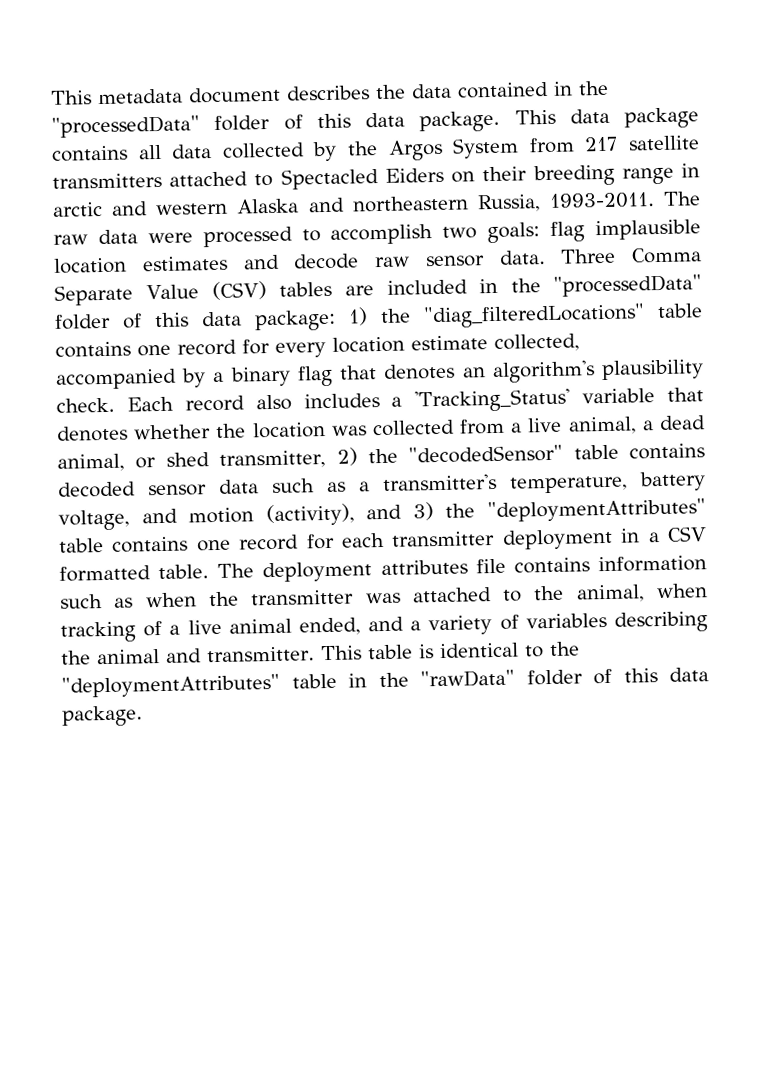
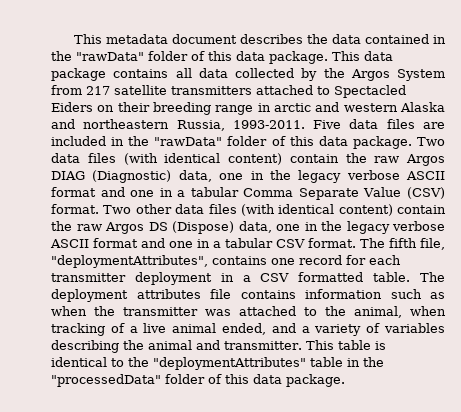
- This metadata document describes the data contained in the "processedData" folder of this data package.
+ This metadata document describes the data contained in the "rawData" folder of this data package.
- The raw data were processed to accomplish two goals: flag implausible location estimates and decode raw sensor data. Three Comma Separate Value (CSV) tables are included in the "processedData" folder of this data package: 1) the "diag_filteredLocations" table contains one record for every location estimate collected, accompanied by a binary flag that denotes an algorithm's plausibility check. Each record also includes a 'Tracking_Status' variable that denotes whether the location was collected from a live animal, a dead animal, or shed transmitter, 2) the "decodedSensor" table contains decoded sensor data such as a transmitter's temperature, battery voltage, and motion (activity), and 3) the "deploymentAttributes" table contains one record for each transmitter deployment in a CSV formatted table.
+ Five data files are included in the "rawData" folder of this data package. Two data files (with identical content) contain the raw Argos DIAG (Diagnostic) data, one in the legacy verbose ASCII format and one in a tabular Comma Separate Value (CSV) format. Two other data files (with identical content) contain the raw Argos DS (Dispose) data, one in the legacy verbose ASCII format and one in a tabular CSV format. The fifth file, "deploymentAttributes", contains one record for each transmitter deployment in a CSV formatted table.
- This table is identical to the "deploymentAttributes" table in the "rawData" folder of this data package.
+ This table is identical to the "deploymentAttributes" table in the "processedData" folder of this data package.

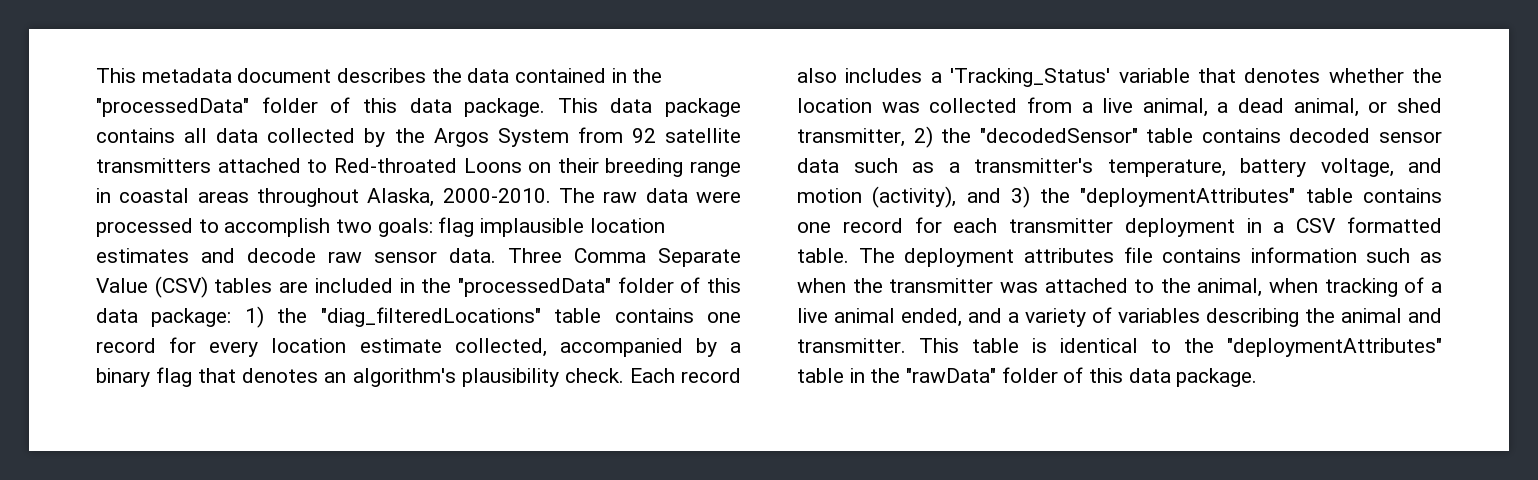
- This metadata document describes the data contained in the "rawData" folder of this data package.
+ This metadata document describes the data contained in the "processedData" folder of this data package.
- This data package contains all data collected by the Argos System from 217 satellite transmitters attached to Spectacled Eiders on their breeding range in arctic and western Alaska and northeastern Russia, 1993-2011. Five data files are included in the "rawData" folder of this data package. Two data files (with identical content) contain the raw Argos DIAG (Diagnostic) data, one in the legacy verbose ASCII format and one in a tabular Comma Separate Value (CSV) format. Two other data files (with identical content) contain the raw Argos DS (Dispose) data, one in the legacy verbose ASCII format and one in a tabular CSV format. The fifth file, "deploymentAttributes", contains one record for each transmitter deployment in a CSV formatted table.
+ This data package contains all data collected by the Argos System from 92 satellite transmitters attached to Red-throated Loons on their breeding range in coastal areas throughout Alaska, 2000-2010. The raw data were processed to accomplish two goals: flag implausible location estimates and decode raw sensor data. Three Comma Separate Value (CSV) tables are included in the "processedData" folder of this data package: 1) the "diag_filteredLocations" table contains one record for every location estimate collected, accompanied by a binary flag that denotes an algorithm's plausibility check. Each record also includes a 'Tracking_Status' variable that denotes whether the location was collected from a live animal, a dead animal, or shed transmitter, 2) the "decodedSensor" table contains decoded sensor data such as a transmitter's temperature, battery voltage, and motion (activity), and 3) the "deploymentAttributes" table contains one record for each transmitter deployment in a CSV formatted table.
- This table is identical to the "deploymentAttributes" table in the "processedData" folder of this data package.
+ This table is identical to the "deploymentAttributes" table in the "rawData" folder of this data package.

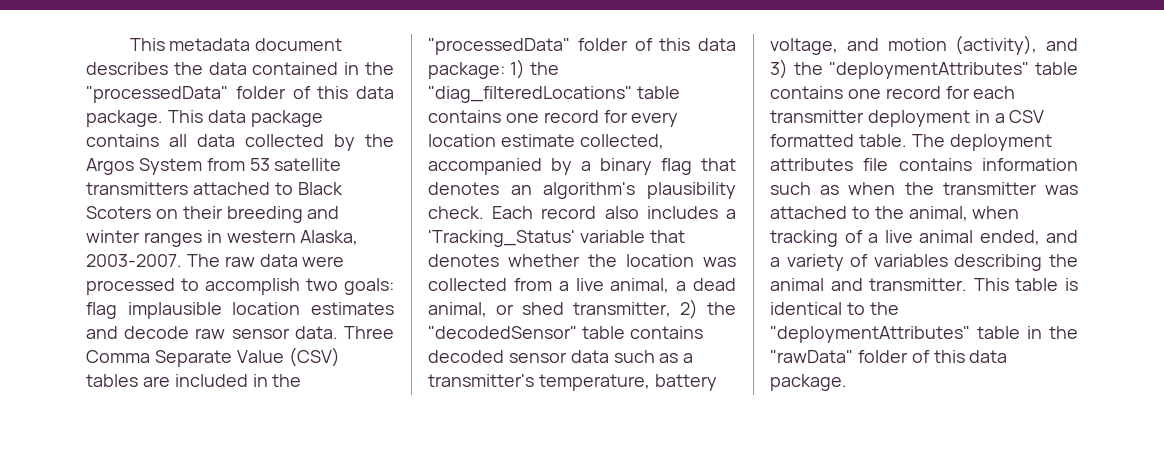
- This data package contains all data collected by the Argos System from 92 satellite transmitters attached to Red-throated Loons on their breeding range in coastal areas throughout Alaska, 2000-2010.
+ This data package contains all data collected by the Argos System from 53 satellite transmitters attached to Black Scoters on their breeding and winter ranges in western Alaska, 2003-2007.

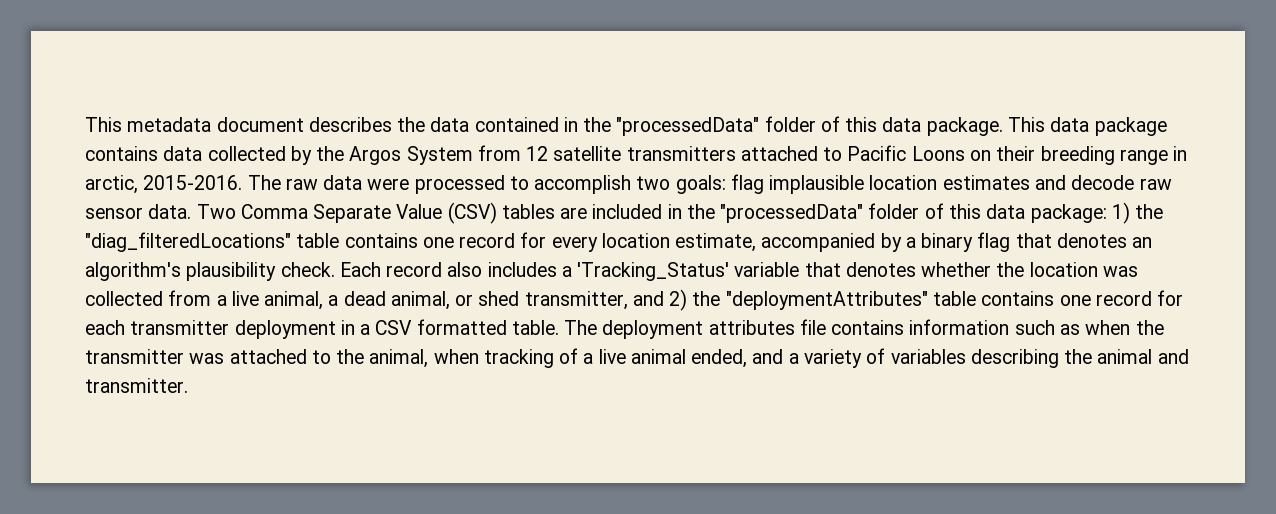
- This data package contains all data collected by the Argos System from 53 satellite transmitters attached to Black Scoters on their breeding and winter ranges in western Alaska, 2003-2007.
+ This data package contains data collected by the Argos System from 12 satellite transmitters attached to Pacific Loons on their breeding range in arctic, 2015-2016.
- Three Comma Separate Value (CSV) tables are included in the "processedData" folder of this data package: 1) the "diag_filteredLocations" table contains one record for every location estimate collected, accompanied by a binary flag that denotes an algorithm's plausibility check.
+ Two Comma Separate Value (CSV) tables are included in the "processedData" folder of this data package: 1) the "diag_filteredLocations" table contains one record for every location estimate, accompanied by a binary flag that denotes an algorithm's plausibility check.
- Each record also includes a 'Tracking_Status' variable that denotes whether the location was collected from a live animal, a dead animal, or shed transmitter, 2) the "decodedSensor" table contains decoded sensor data such as a transmitter's temperature, battery voltage, and motion (activity), and 3) the "deploymentAttributes" table contains one record for each transmitter deployment in a CSV formatted table.
+ Each record also includes a 'Tracking_Status' variable that denotes whether the location was collected from a live animal, a dead animal, or shed transmitter, and 2) the "deploymentAttributes" table contains one record for each transmitter deployment in a CSV formatted table.
- This table is identical to the "deploymentAttributes" table in the "rawData" folder of this data package.

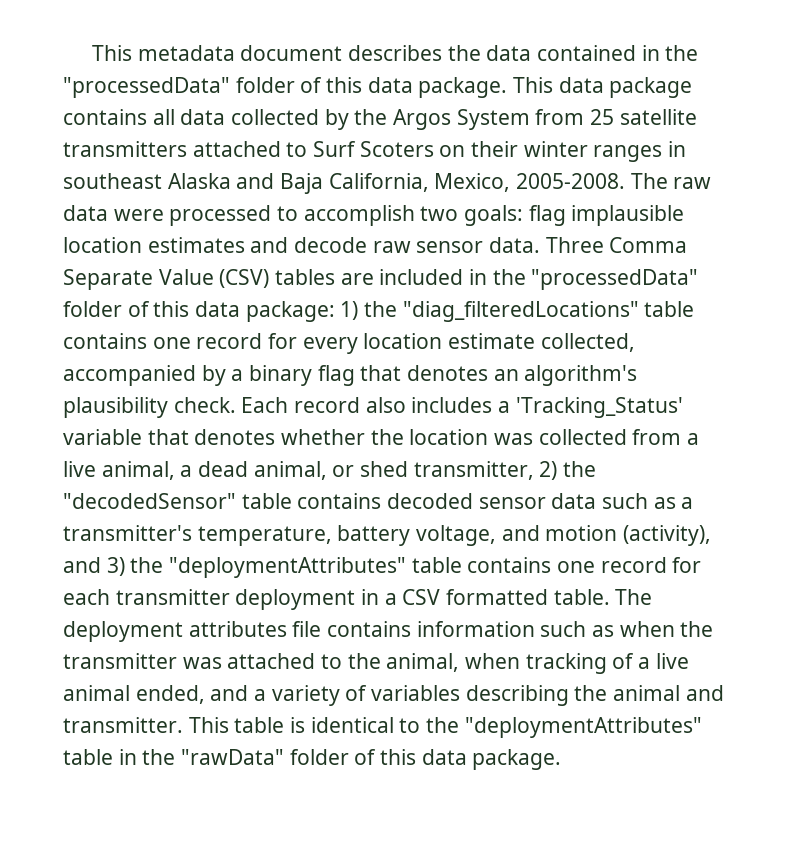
- This data package contains data collected by the Argos System from 12 satellite transmitters attached to Pacific Loons on their breeding range in arctic, 2015-2016.
+ This data package contains all data collected by the Argos System from 25 satellite transmitters attached to Surf Scoters on their winter ranges in southeast Alaska and Baja California, Mexico, 2005-2008.
- Two Comma Separate Value (CSV) tables are included in the "processedData" folder of this data package: 1) the "diag_filteredLocations" table contains one record for every location estimate, accompanied by a binary flag that denotes an algorithm's plausibility check.
+ Three Comma Separate Value (CSV) tables are included in the "processedData" folder of this data package: 1) the "diag_filteredLocations" table contains one record for every location estimate collected, accompanied by a binary flag that denotes an algorithm's plausibility check.
- Each record also includes a 'Tracking_Status' variable that denotes whether the location was collected from a live animal, a dead animal, or shed transmitter, and 2) the "deploymentAttributes" table contains one record for each transmitter deployment in a CSV formatted table.
+ Each record also includes a 'Tracking_Status' variable that denotes whether the location was collected from a live animal, a dead animal, or shed transmitter, 2) the "decodedSensor" table contains decoded sensor data such as a transmitter's temperature, battery voltage, and motion (activity), and 3) the "deploymentAttributes" table contains one record for each transmitter deployment in a CSV formatted table.
+ This table is identical to the "deploymentAttributes" table in the "rawData" folder of this data package.

